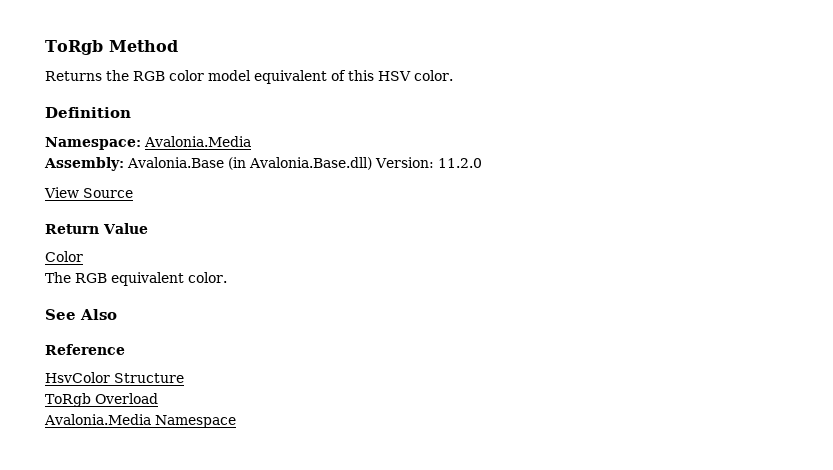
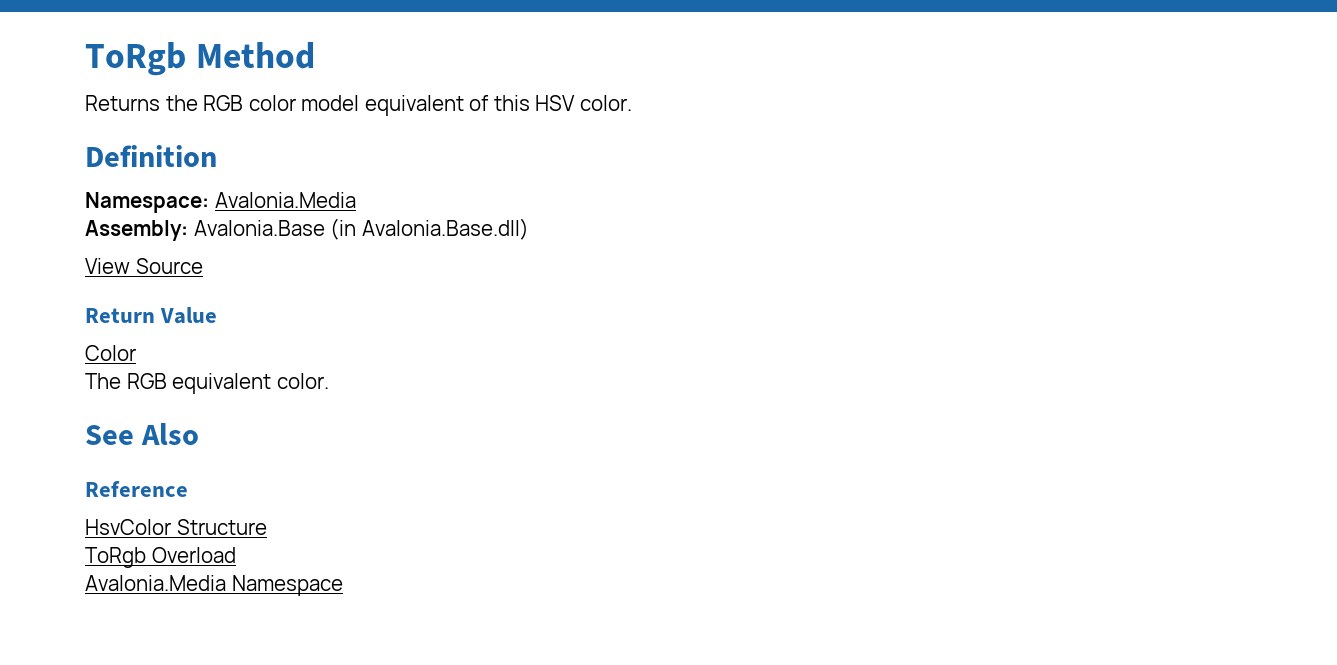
- Assembly: Avalonia.Base (in Avalonia.Base.dll) Version: 11.2.0
+ Assembly: Avalonia.Base (in Avalonia.Base.dll)

